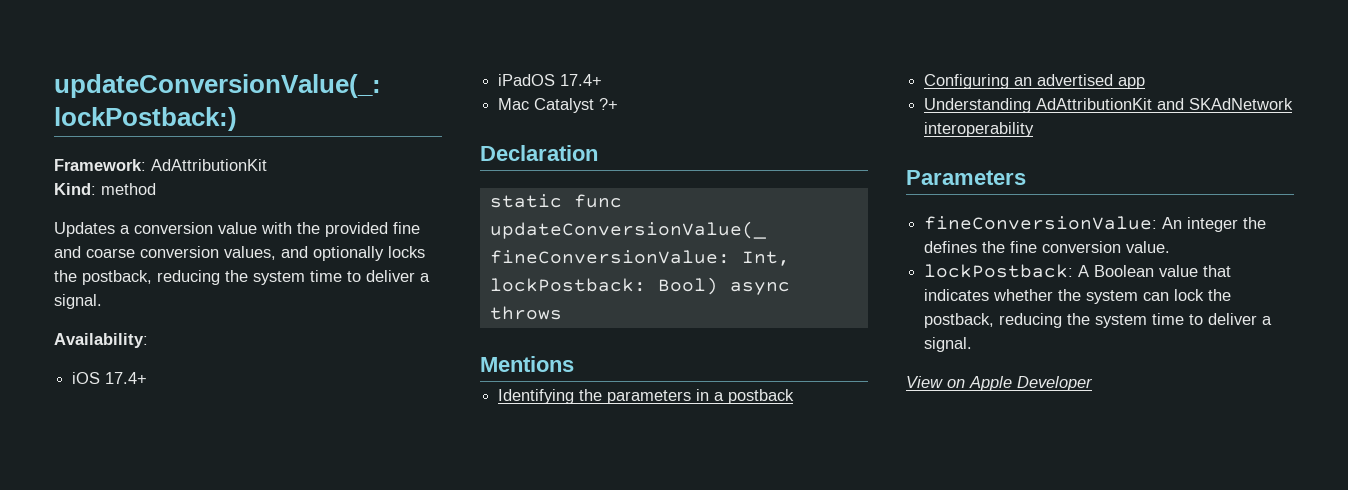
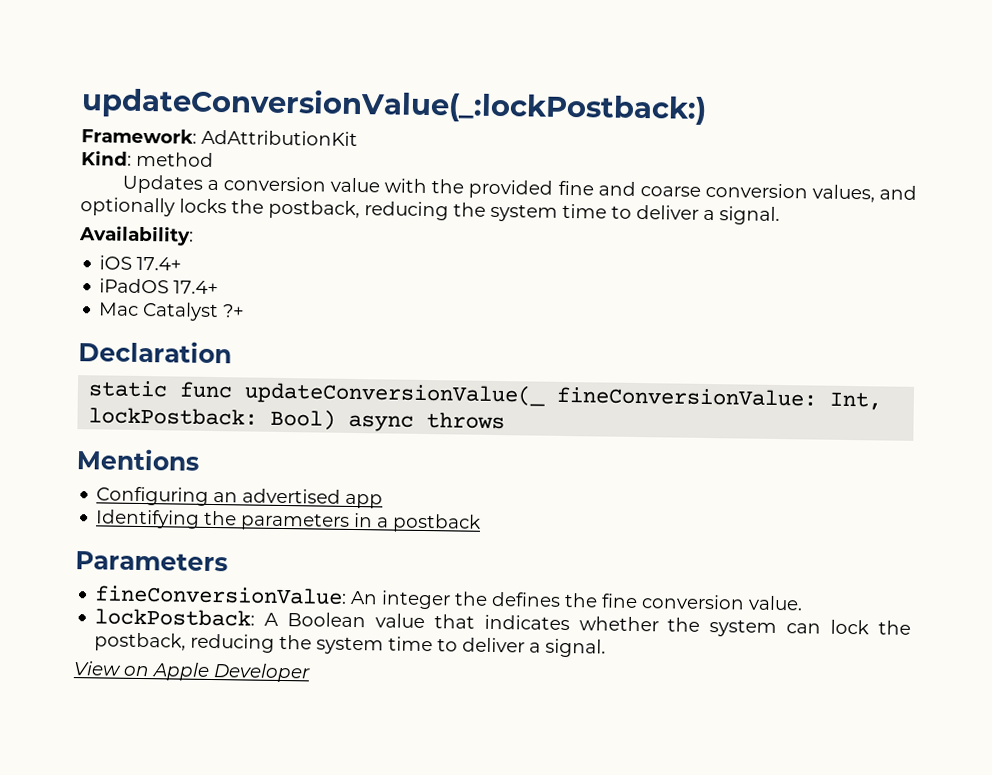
+ Configuring an advertised app
- Configuring an advertised app
- Understanding AdAttributionKit and SKAdNetwork interoperability

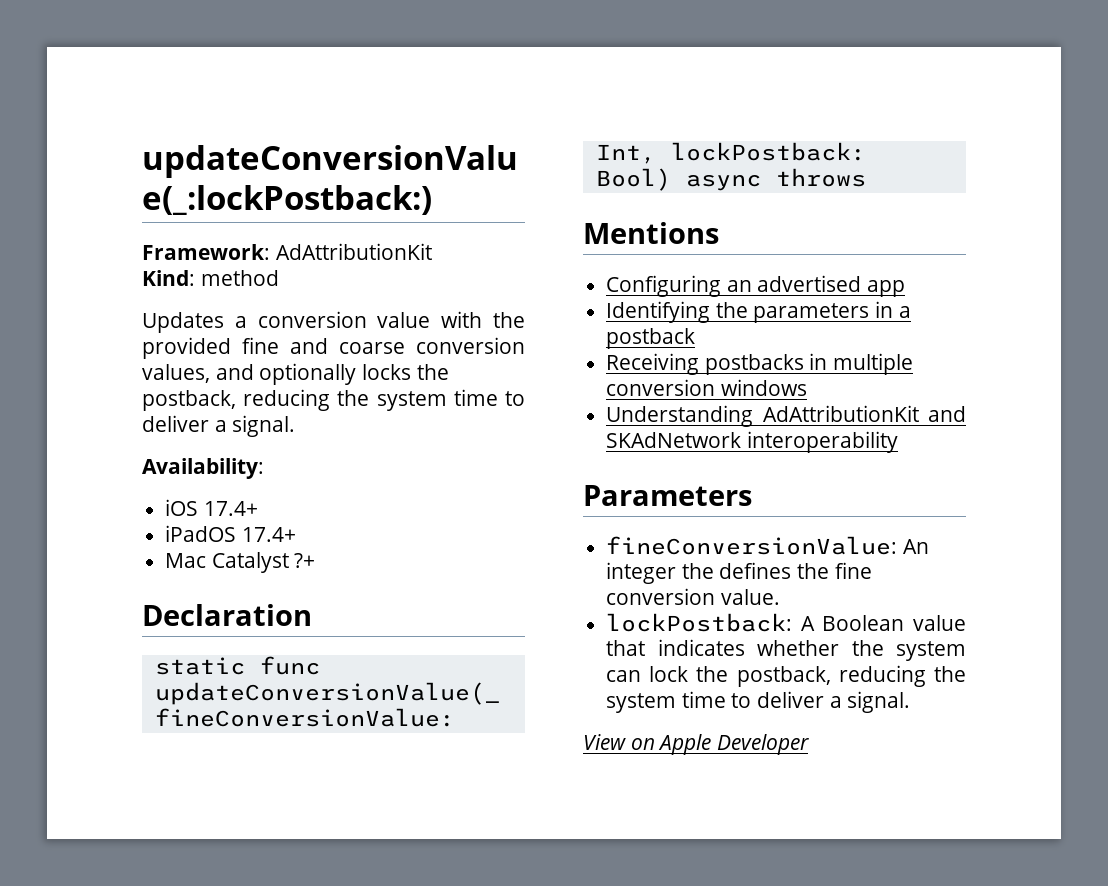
+ Receiving postbacks in multiple conversion windows
+ Understanding AdAttributionKit and SKAdNetwork interoperability

